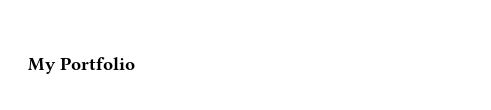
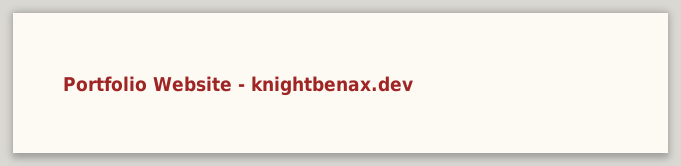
- My Portfolio
+ Portfolio Website - knightbenax.dev

